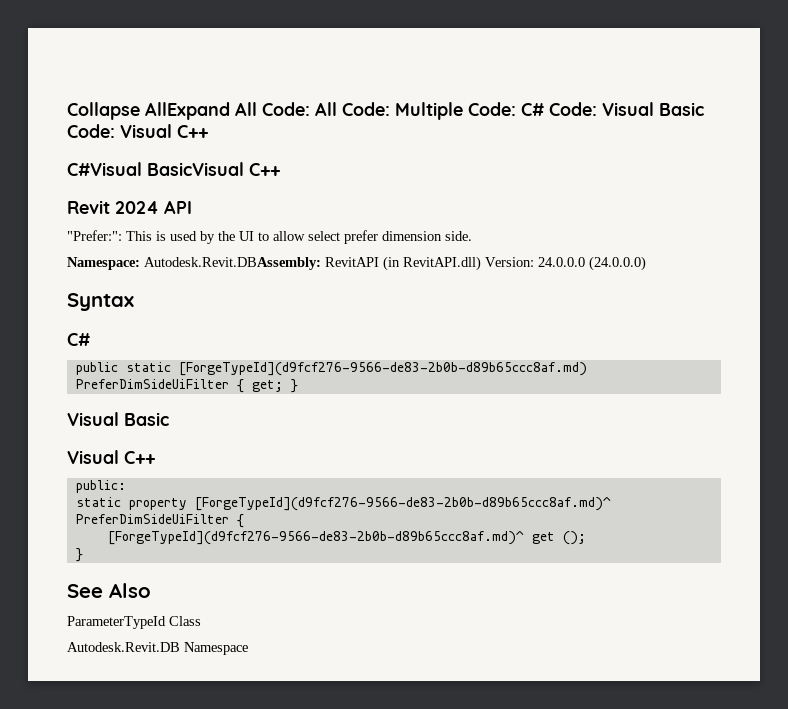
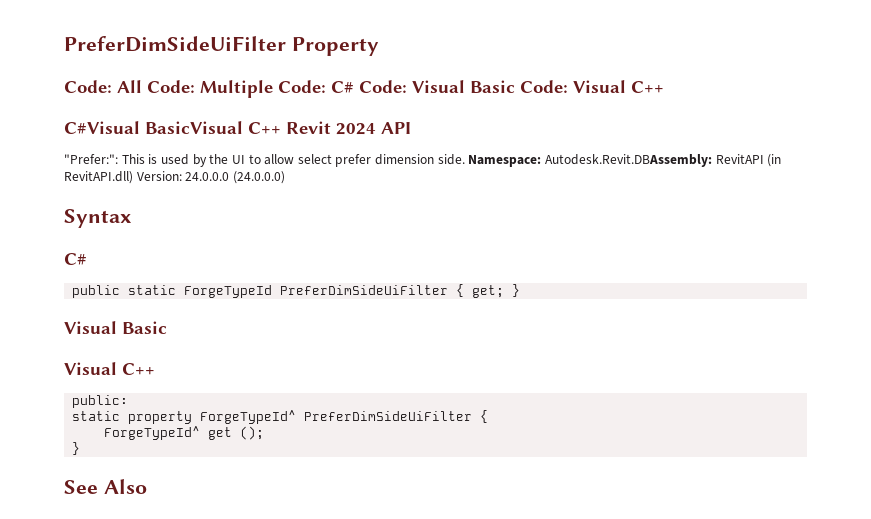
- Collapse AllExpand All Code: All Code: Multiple Code: C# Code: Visual Basic Code: Visual C++
+ PreferDimSideUiFilter Property
+ Code: All Code: Multiple Code: C# Code: Visual Basic Code: Visual C++
- C#Visual BasicVisual C++
- Revit 2024 API
+ C#Visual BasicVisual C++ Revit 2024 API
- "Prefer:": This is used by the UI to allow select prefer dimension side.
- Namespace: Autodesk.Revit.DBAssembly: RevitAPI (in RevitAPI.dll) Version: 24.0.0.0 (24.0.0.0)
+ "Prefer:": This is used by the UI to allow select prefer dimension side. Namespace: Autodesk.Revit.DBAssembly: RevitAPI (in RevitAPI.dll) Version: 24.0.0.0 (24.0.0.0)
- public static [ForgeTypeId](d9fcf276-9566-de83-2b0b-d89b65ccc8af.md) PreferDimSideUiFilter { get; }
+ public static ForgeTypeId PreferDimSideUiFilter { get; }
- static property [ForgeTypeId](d9fcf276-9566-de83-2b0b-d89b65ccc8af.md)^ PreferDimSideUiFilter {
+ static property ForgeTypeId^ PreferDimSideUiFilter {
- [ForgeTypeId](d9fcf276-9566-de83-2b0b-d89b65ccc8af.md)^ get ();
+ ForgeTypeId^ get ();
- ParameterTypeId Class
- Autodesk.Revit.DB Namespace

